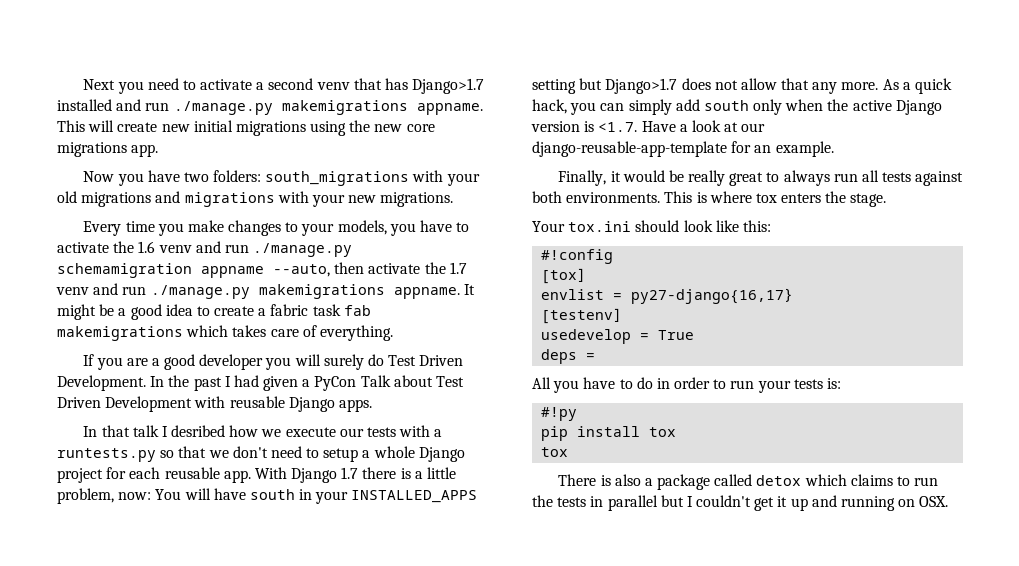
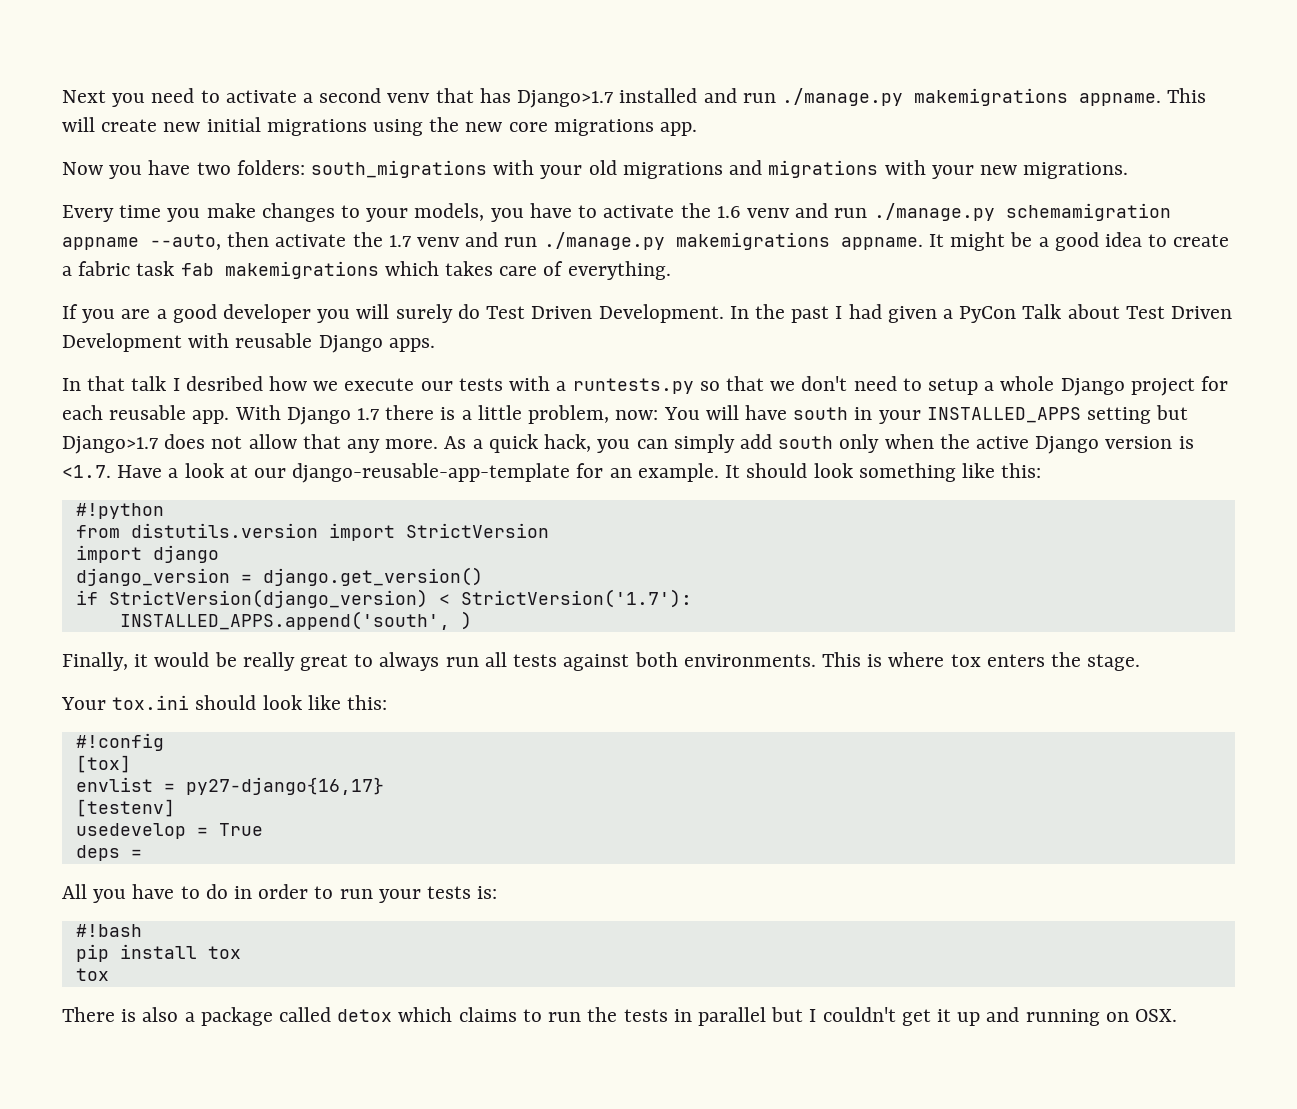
+ It should look something like this:
+ #!python
+ from distutils.version import StrictVersion
+ import django
+ django_version = django.get_version()
+ if StrictVersion(django_version) < StrictVersion('1.7'):
+ INSTALLED_APPS.append('south', )
- #!py
+ #!bash

